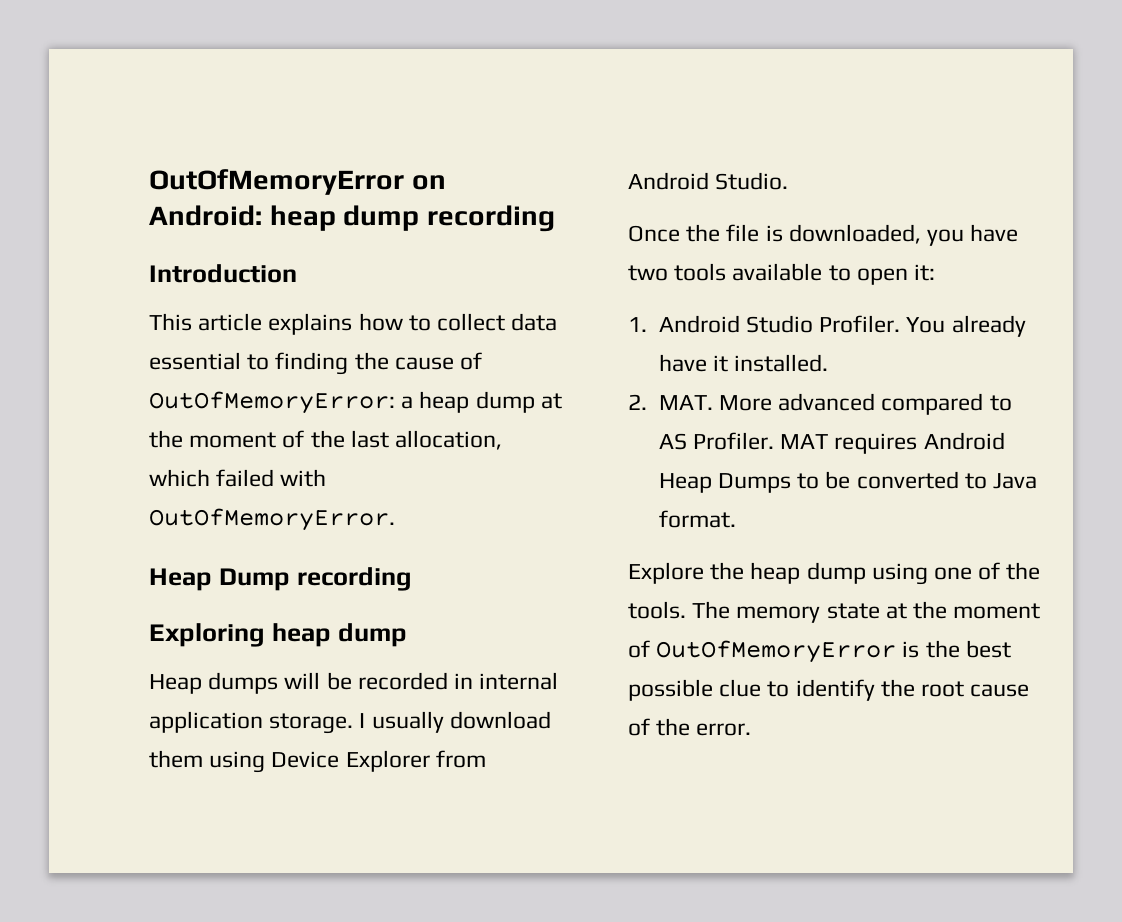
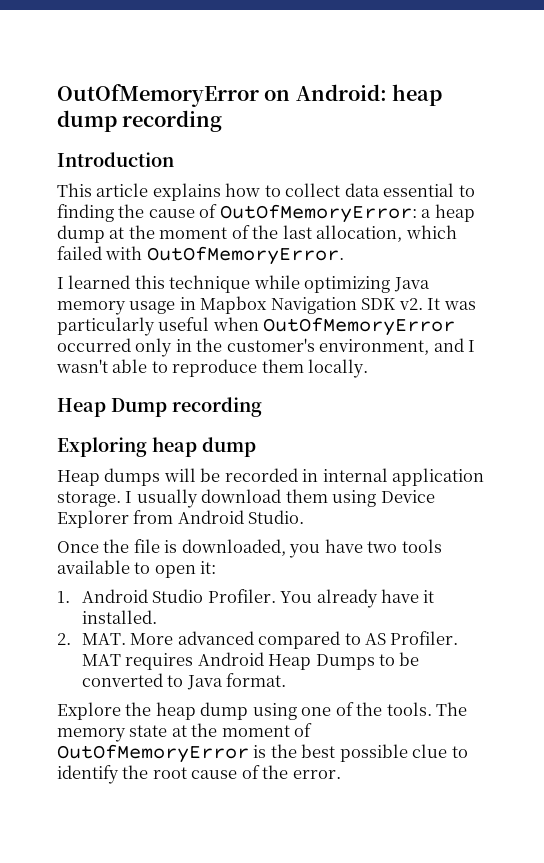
+ I learned this technique while optimizing Java memory usage in Mapbox Navigation SDK v2. It was particularly useful when OutOfMemoryError occurred only in the customer's environment, and I wasn't able to reproduce them locally.

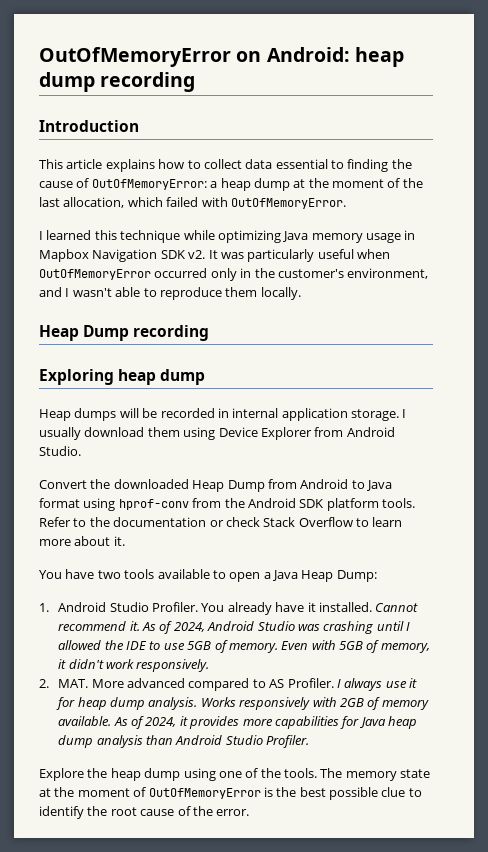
- Once the file is downloaded, you have two tools available to open it:
+ Convert the downloaded Heap Dump from Android to Java format using hprof-conv from the Android SDK platform tools. Refer to the documentation or check Stack Overflow to learn more about it.
+ You have two tools available to open a Java Heap Dump:
+ Cannot recommend it. As of 2024, Android Studio was crashing until I allowed the IDE to use 5GB of memory. Even with 5GB of memory, it didn't work responsively.
- MAT requires Android Heap Dumps to be converted to Java format.
+ I always use it for heap dump analysis. Works responsively with 2GB of memory available. As of 2024, it provides more capabilities for Java heap dump analysis than Android Studio Profiler.

